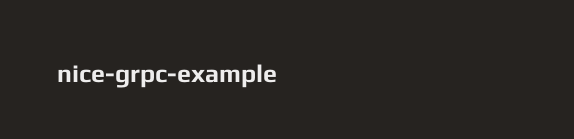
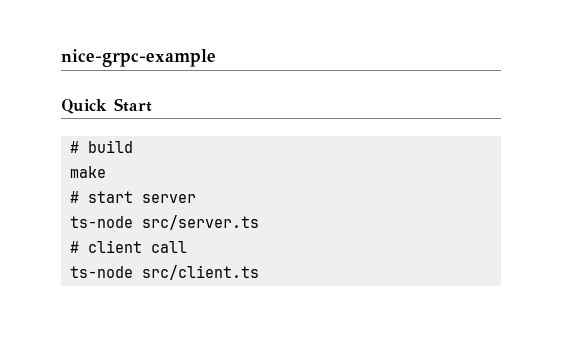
+ Quick Start
+ # build
+ make
+ # start server
+ ts-node src/server.ts
+ # client call
+ ts-node src/client.ts

